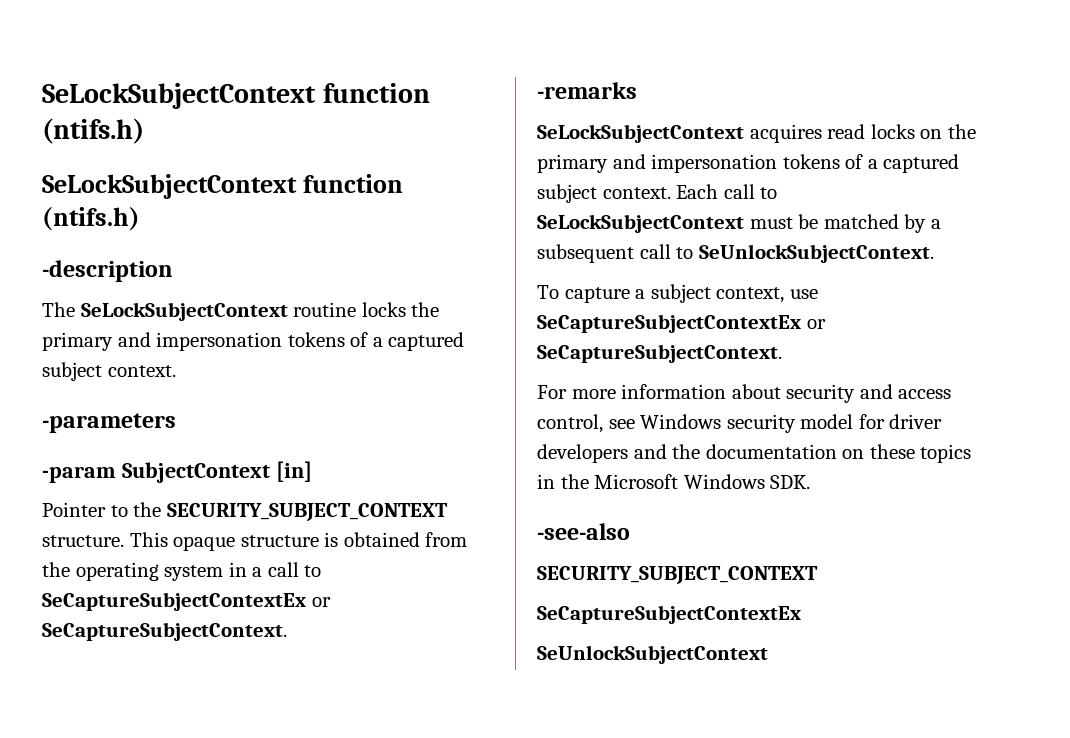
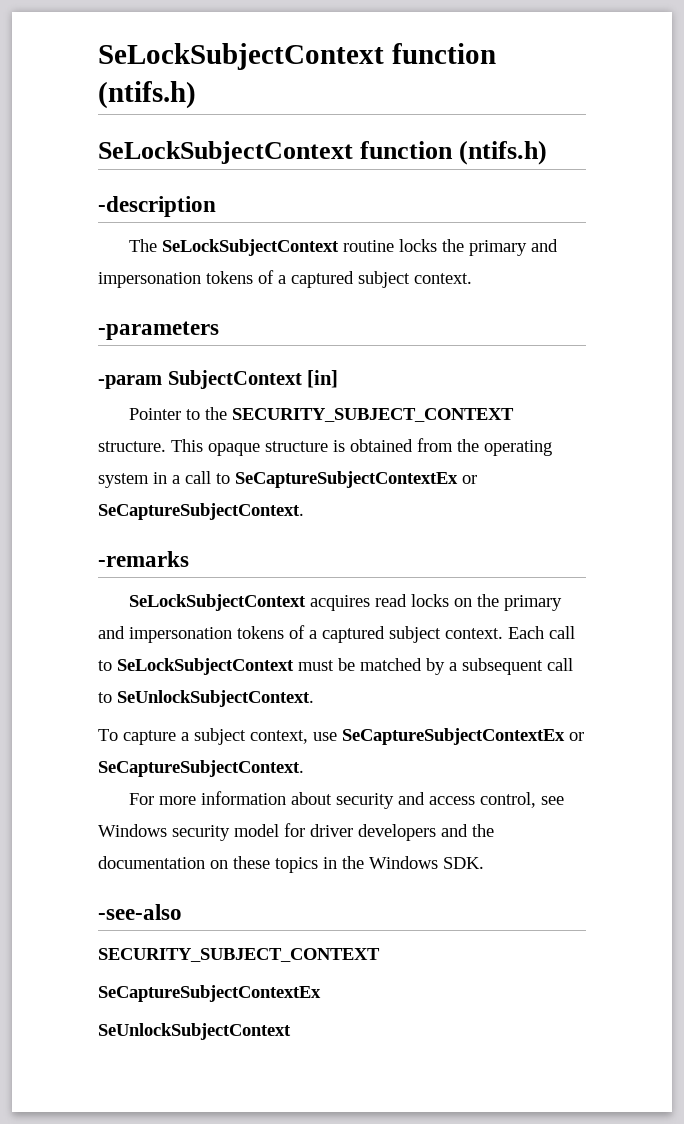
- For more information about security and access control, see Windows security model for driver developers and the documentation on these topics in the Microsoft Windows SDK.
+ For more information about security and access control, see Windows security model for driver developers and the documentation on these topics in the Windows SDK.

